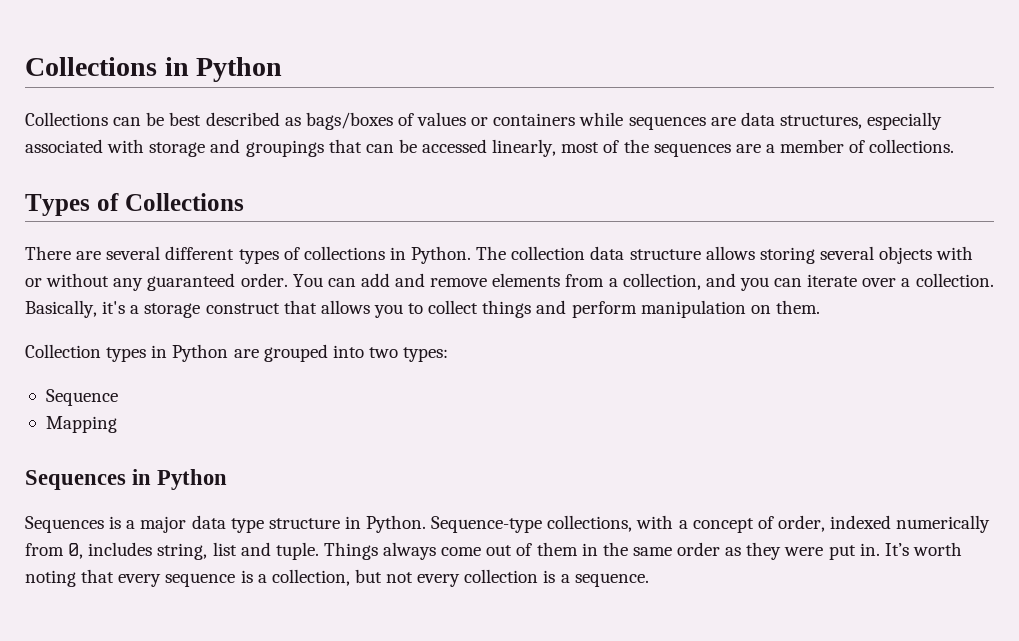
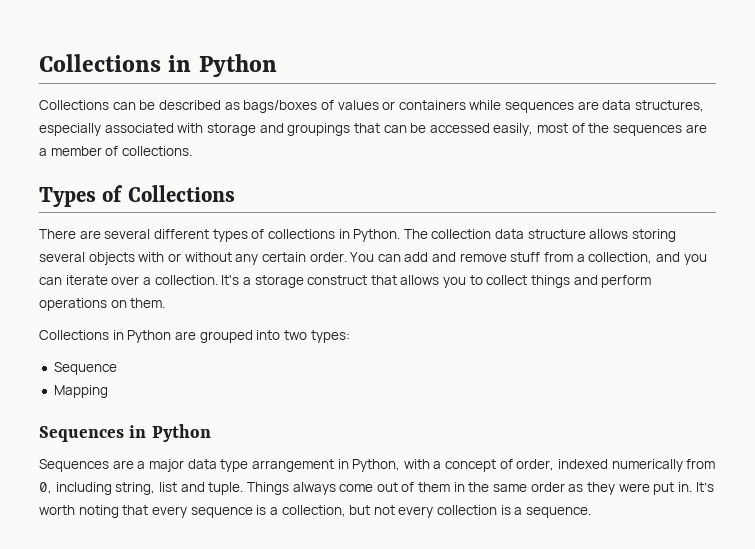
- Collections can be best described as bags/boxes of values or containers while sequences are data structures, especially associated with storage and groupings that can be accessed linearly, most of the sequences are a member of collections.
+ Collections can be described as bags/boxes of values or containers while sequences are data structures, especially associated with storage and groupings that can be accessed easily, most of the sequences are a member of collections.
- The collection data structure allows storing several objects with or without any guaranteed order.
+ The collection data structure allows storing several objects with or without any certain order.
- You can add and remove elements from a collection, and you can iterate over a collection.
+ You can add and remove stuff from a collection, and you can iterate over a collection.
- Basically, it's a storage construct that allows you to collect things and perform manipulation on them.
+ It's a storage construct that allows you to collect things and perform operations on them.
- Collection types in Python are grouped into two types:
+ Collections in Python are grouped into two types:
- Sequences is a major data type structure in Python. Sequence-type collections, with a concept of order, indexed numerically from 0, includes string, list and tuple.
+ Sequences are a major data type arrangement in Python, with a concept of order, indexed numerically from 0, including string, list and tuple.

